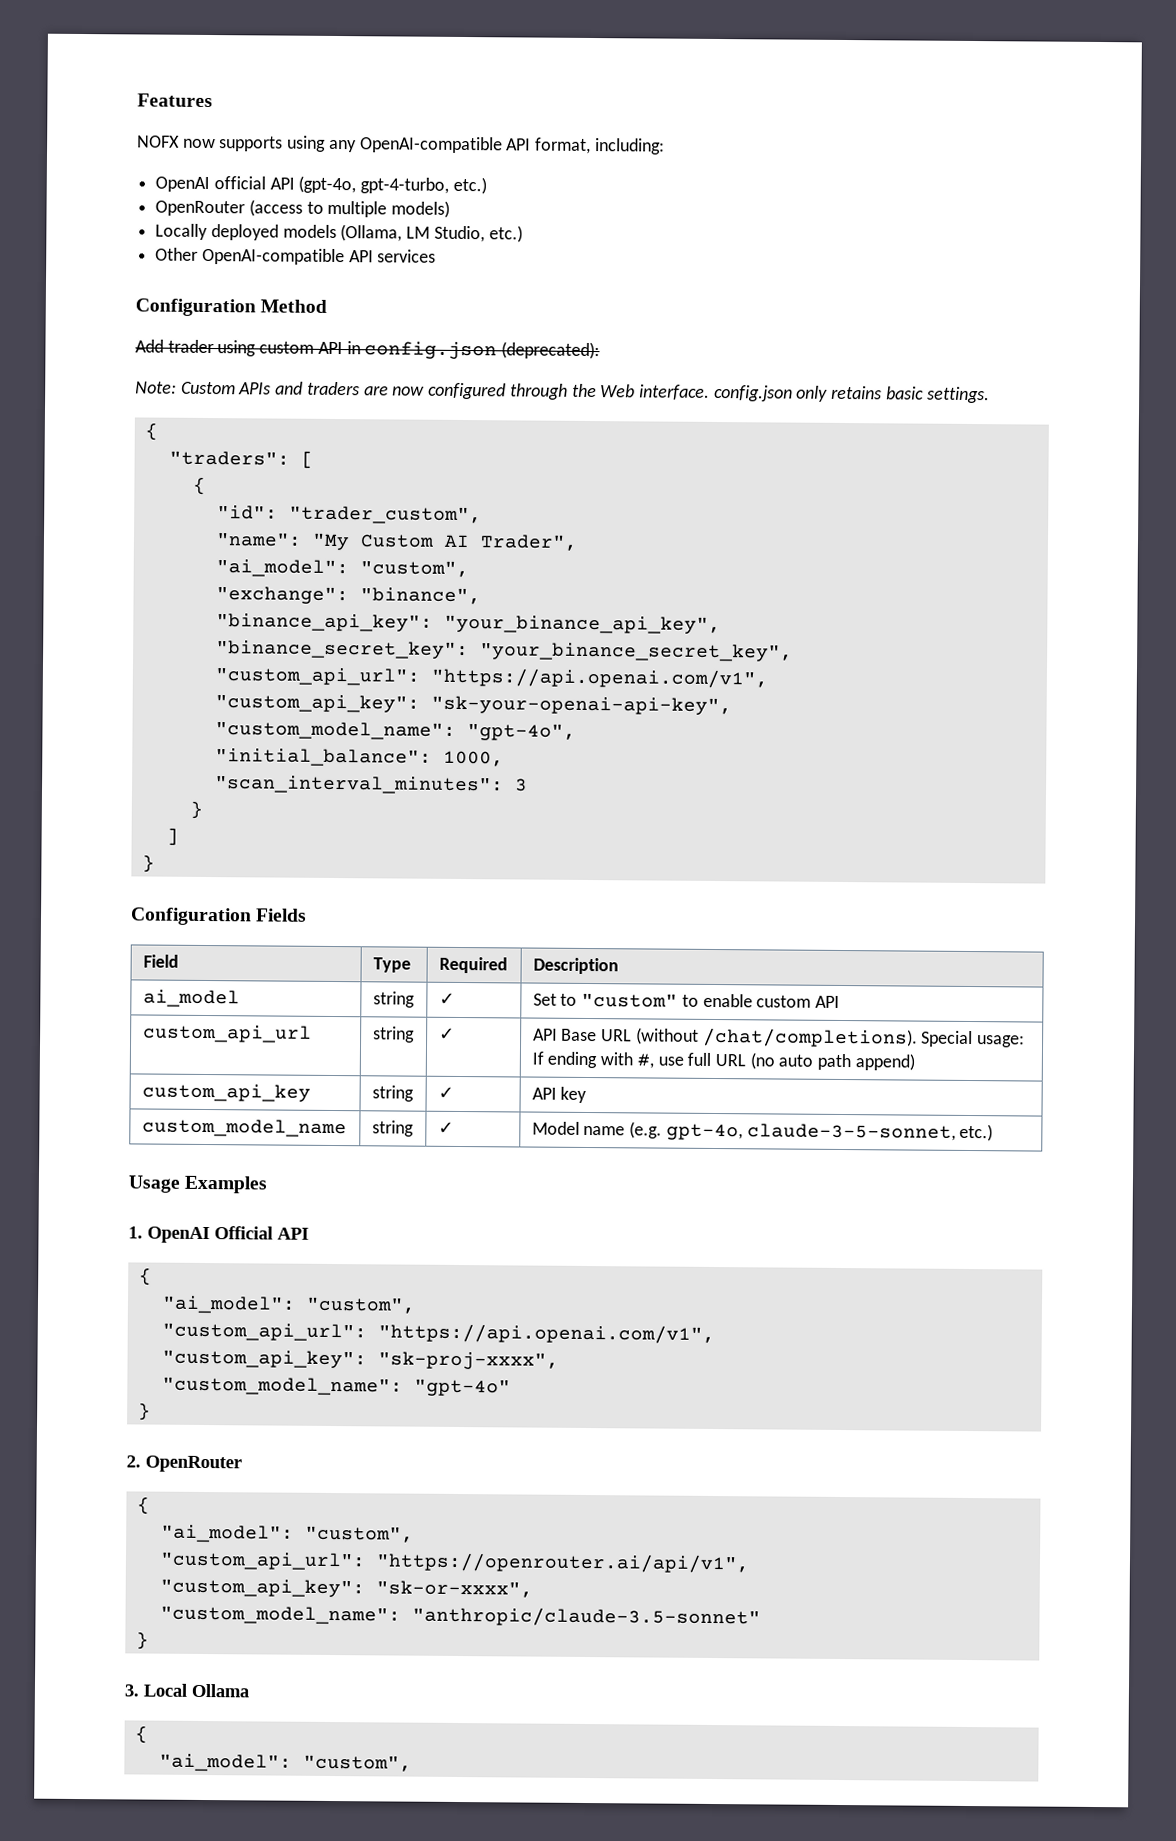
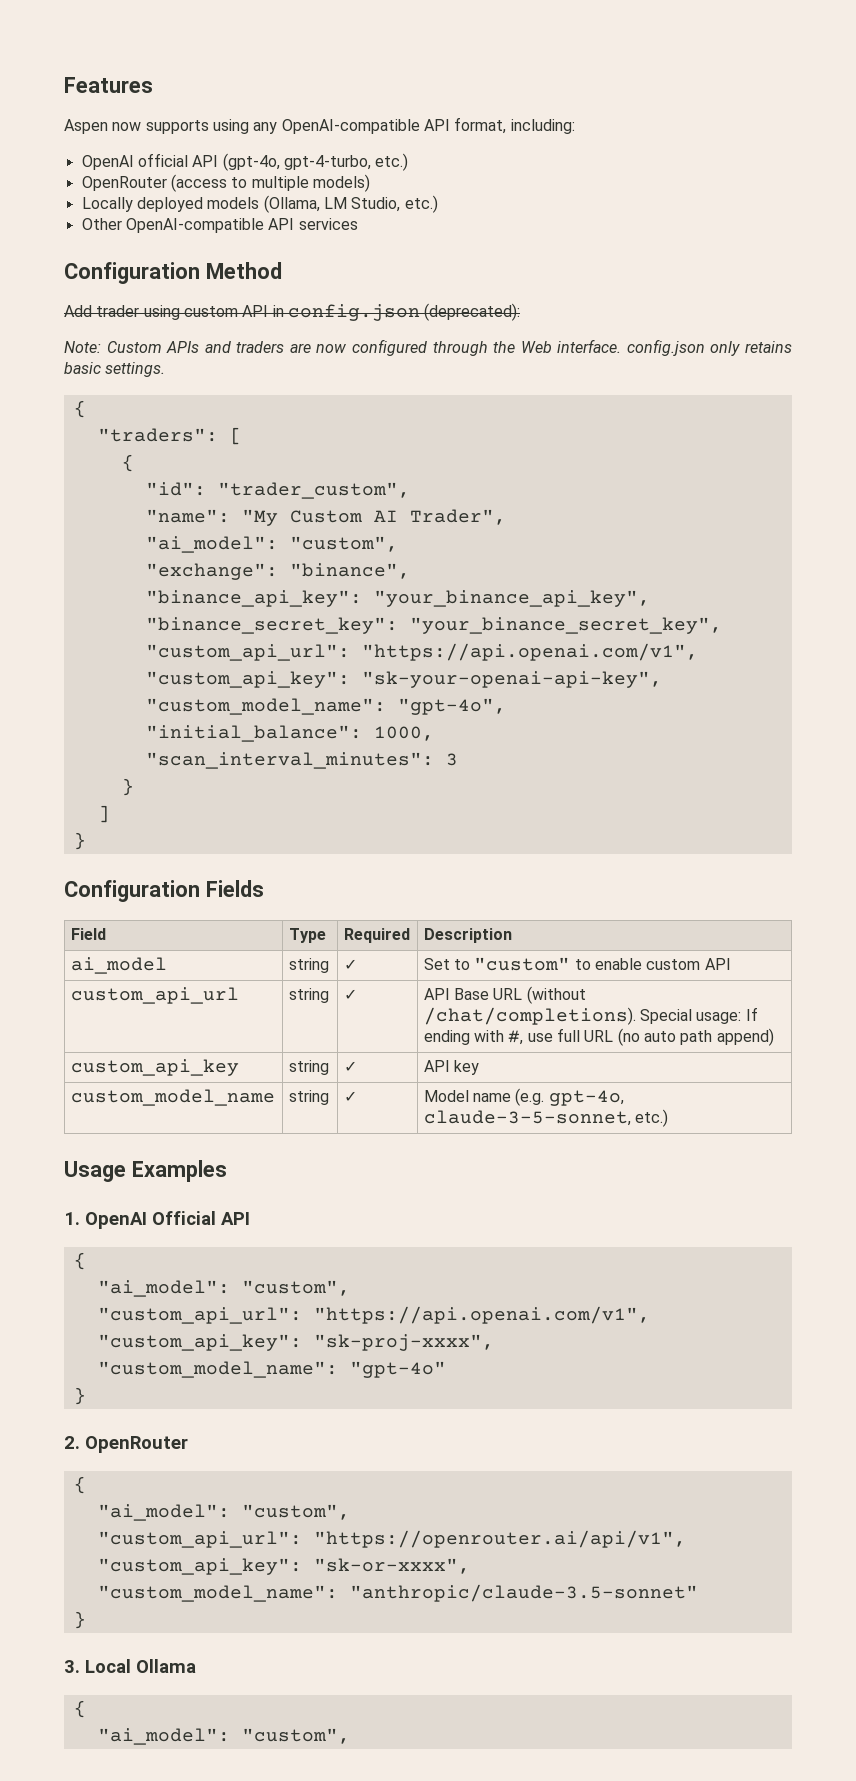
- NOFX now supports using any OpenAI-compatible API format, including:
+ Aspen now supports using any OpenAI-compatible API format, including:

